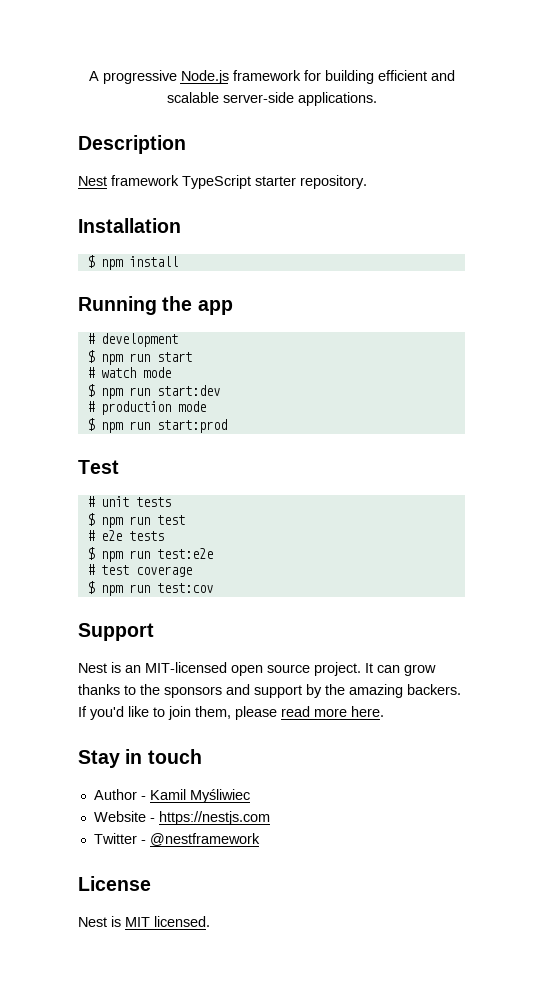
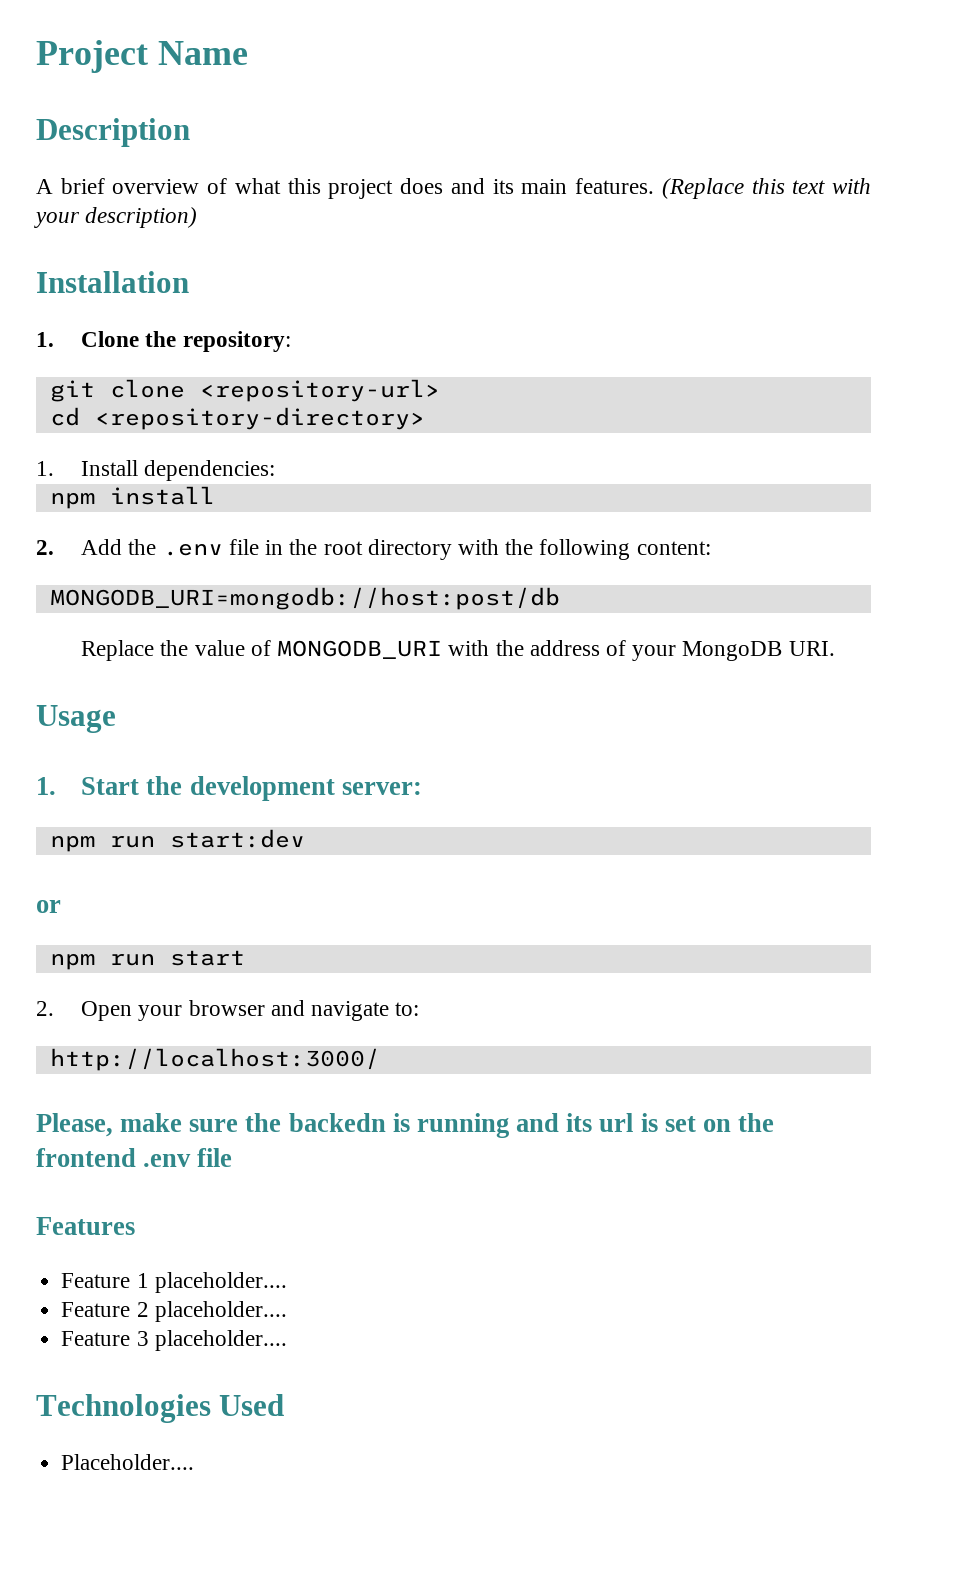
- A progressive Node.js framework for building efficient and scalable server-side applications.
+ Project Name
  Description
- Nest framework TypeScript starter repository.
+ A brief overview of what this project does and its main features. (Replace this text with your description)
  Installation
- $ npm install
- Running the app
- # development
- $ npm run start
- # watch mode
- $ npm run start:dev
- # production mode
- $ npm run start:prod
- Test
- # unit tests
- $ npm run test
- # e2e tests
- $ npm run test:e2e
- # test coverage
- $ npm run test:cov
- Support
- Nest is an MIT-licensed open source project. It can grow thanks to the sponsors and support by the amazing backers. If you'd like to join them, please read more here.
- Stay in touch
- Author - Kamil Myśliwiec
- Website - https://nestjs.com
- Twitter - @nestframework
- License
- Nest is MIT licensed.
+ 1. Clone the repository:
+ git clone <repository-url>
+ cd <repository-directory>
+ 1. Install dependencies:
+ npm install
+ 2. Add the .env file in the root directory with the following content:
+ MONGODB_URI=mongodb://host:post/db
+ Replace the value of MONGODB_URI with the address of your MongoDB URI.
+ Usage
+ 1. Start the development server:
+ npm run start:dev
+ or
+ npm run start
+ 2. Open your browser and navigate to:
+ http://localhost:3000/
+ Please, make sure the backedn is running and its url is set on the frontend .env file
+ Features
+ Feature 1 placeholder....
+ Feature 2 placeholder....
+ Feature 3 placeholder....
+ Technologies Used
+ Placeholder....

